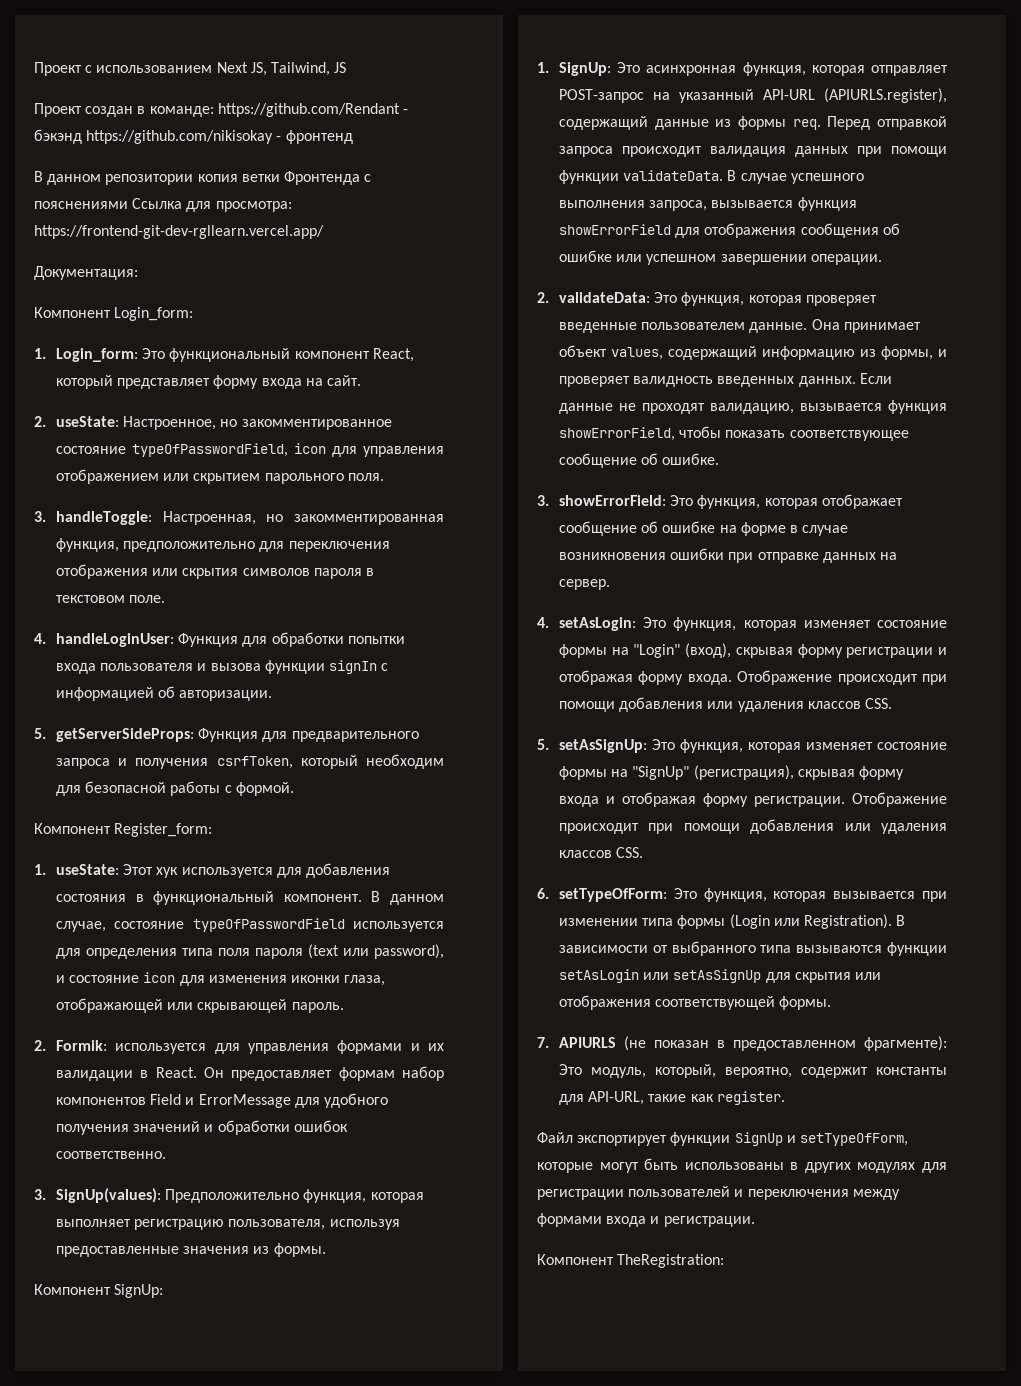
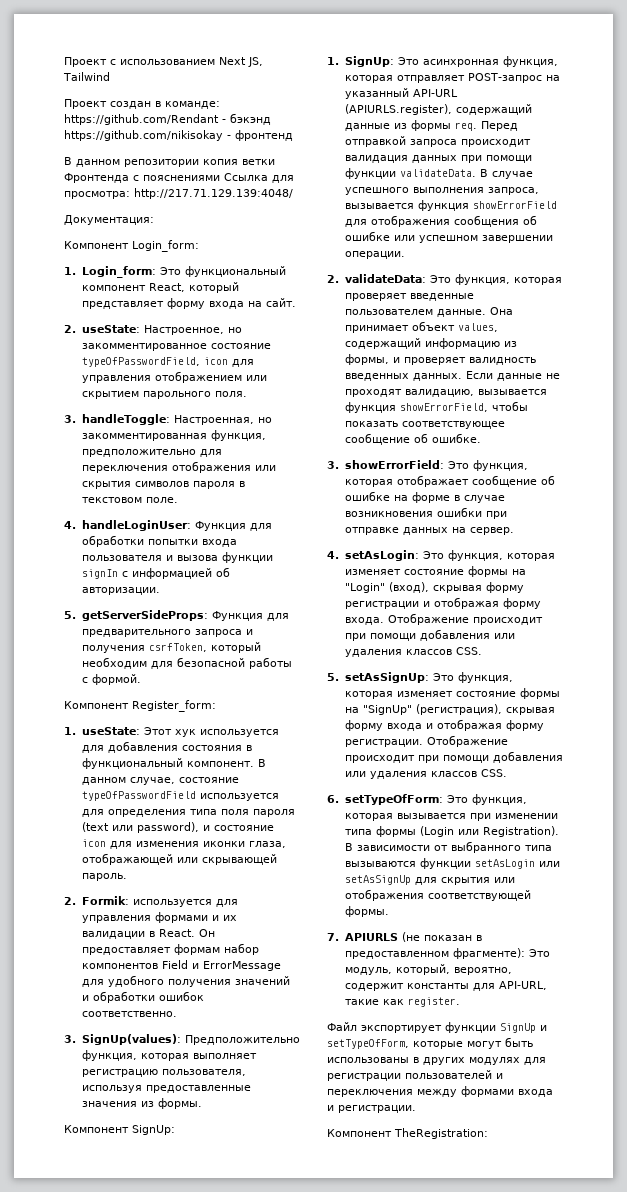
- Проект с использованием Next JS, Tailwind, JS
+ Проект с использованием Next JS, Tailwind
- В данном репозитории копия ветки Фронтенда с пояснениями Ссылка для просмотра: https://frontend-git-dev-rgllearn.vercel.app/
+ В данном репозитории копия ветки Фронтенда с пояснениями Ссылка для просмотра: http://217.71.129.139:4048/

